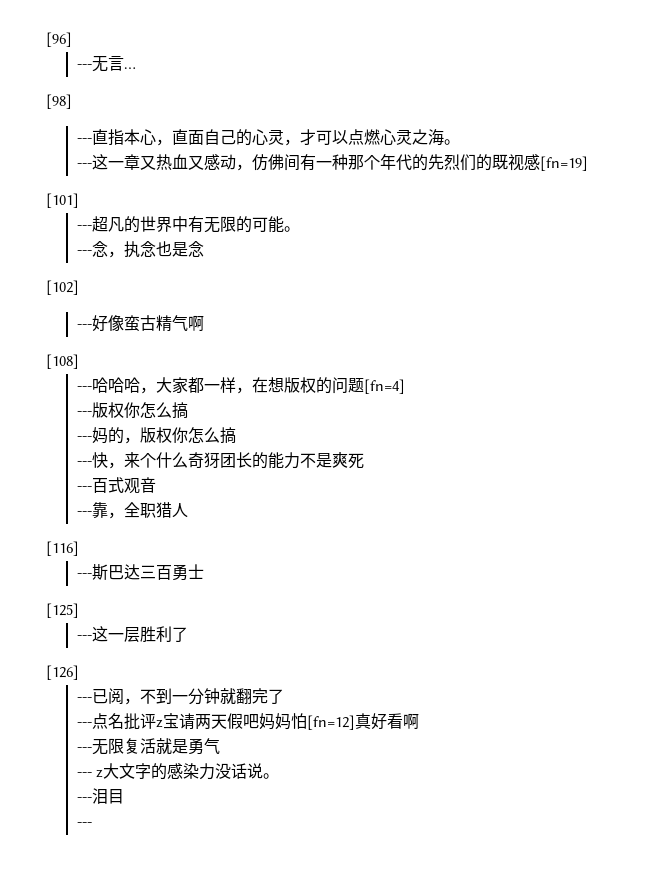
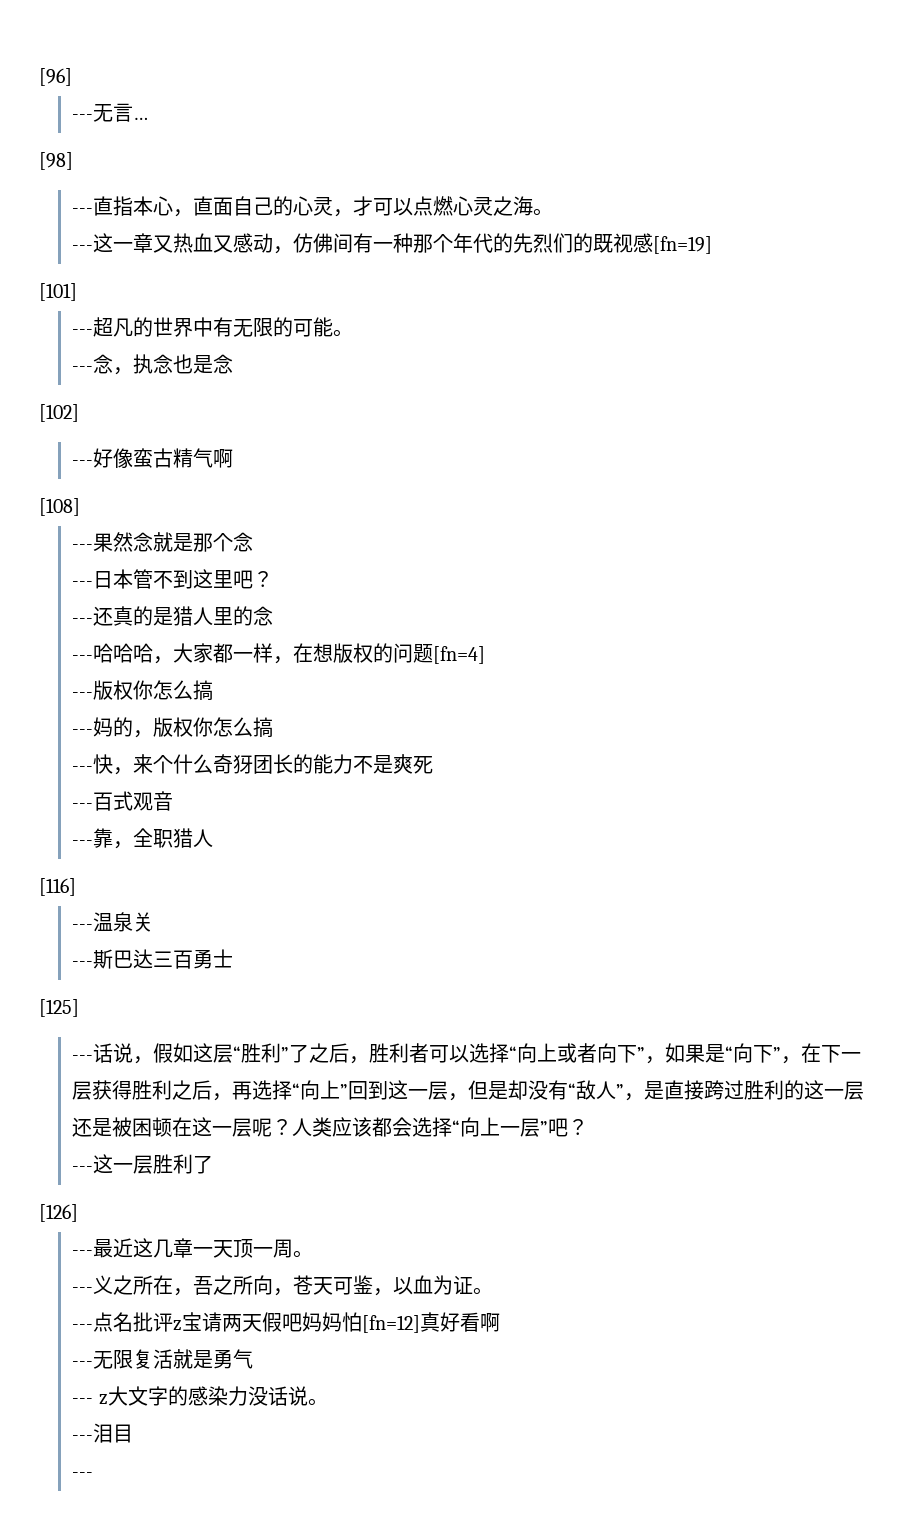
+ ---果然念就是那个念
+ ---日本管不到这里吧？
+ ---还真的是猎人里的念
+ ---温泉关
+ ---话说，假如这层“胜利”了之后，胜利者可以选择“向上或者向下”，如果是“向下”，在下一层获得胜利之后，再选择“向上”回到这一层，但是却没有“敌人”，是直接跨过胜利的这一层还是被困顿在这一层呢？人类应该都会选择“向上一层”吧？
- ---已阅，不到一分钟就翻完了
+ ---最近这几章一天顶一周。
+ ---义之所在，吾之所向，苍天可鉴，以血为证。

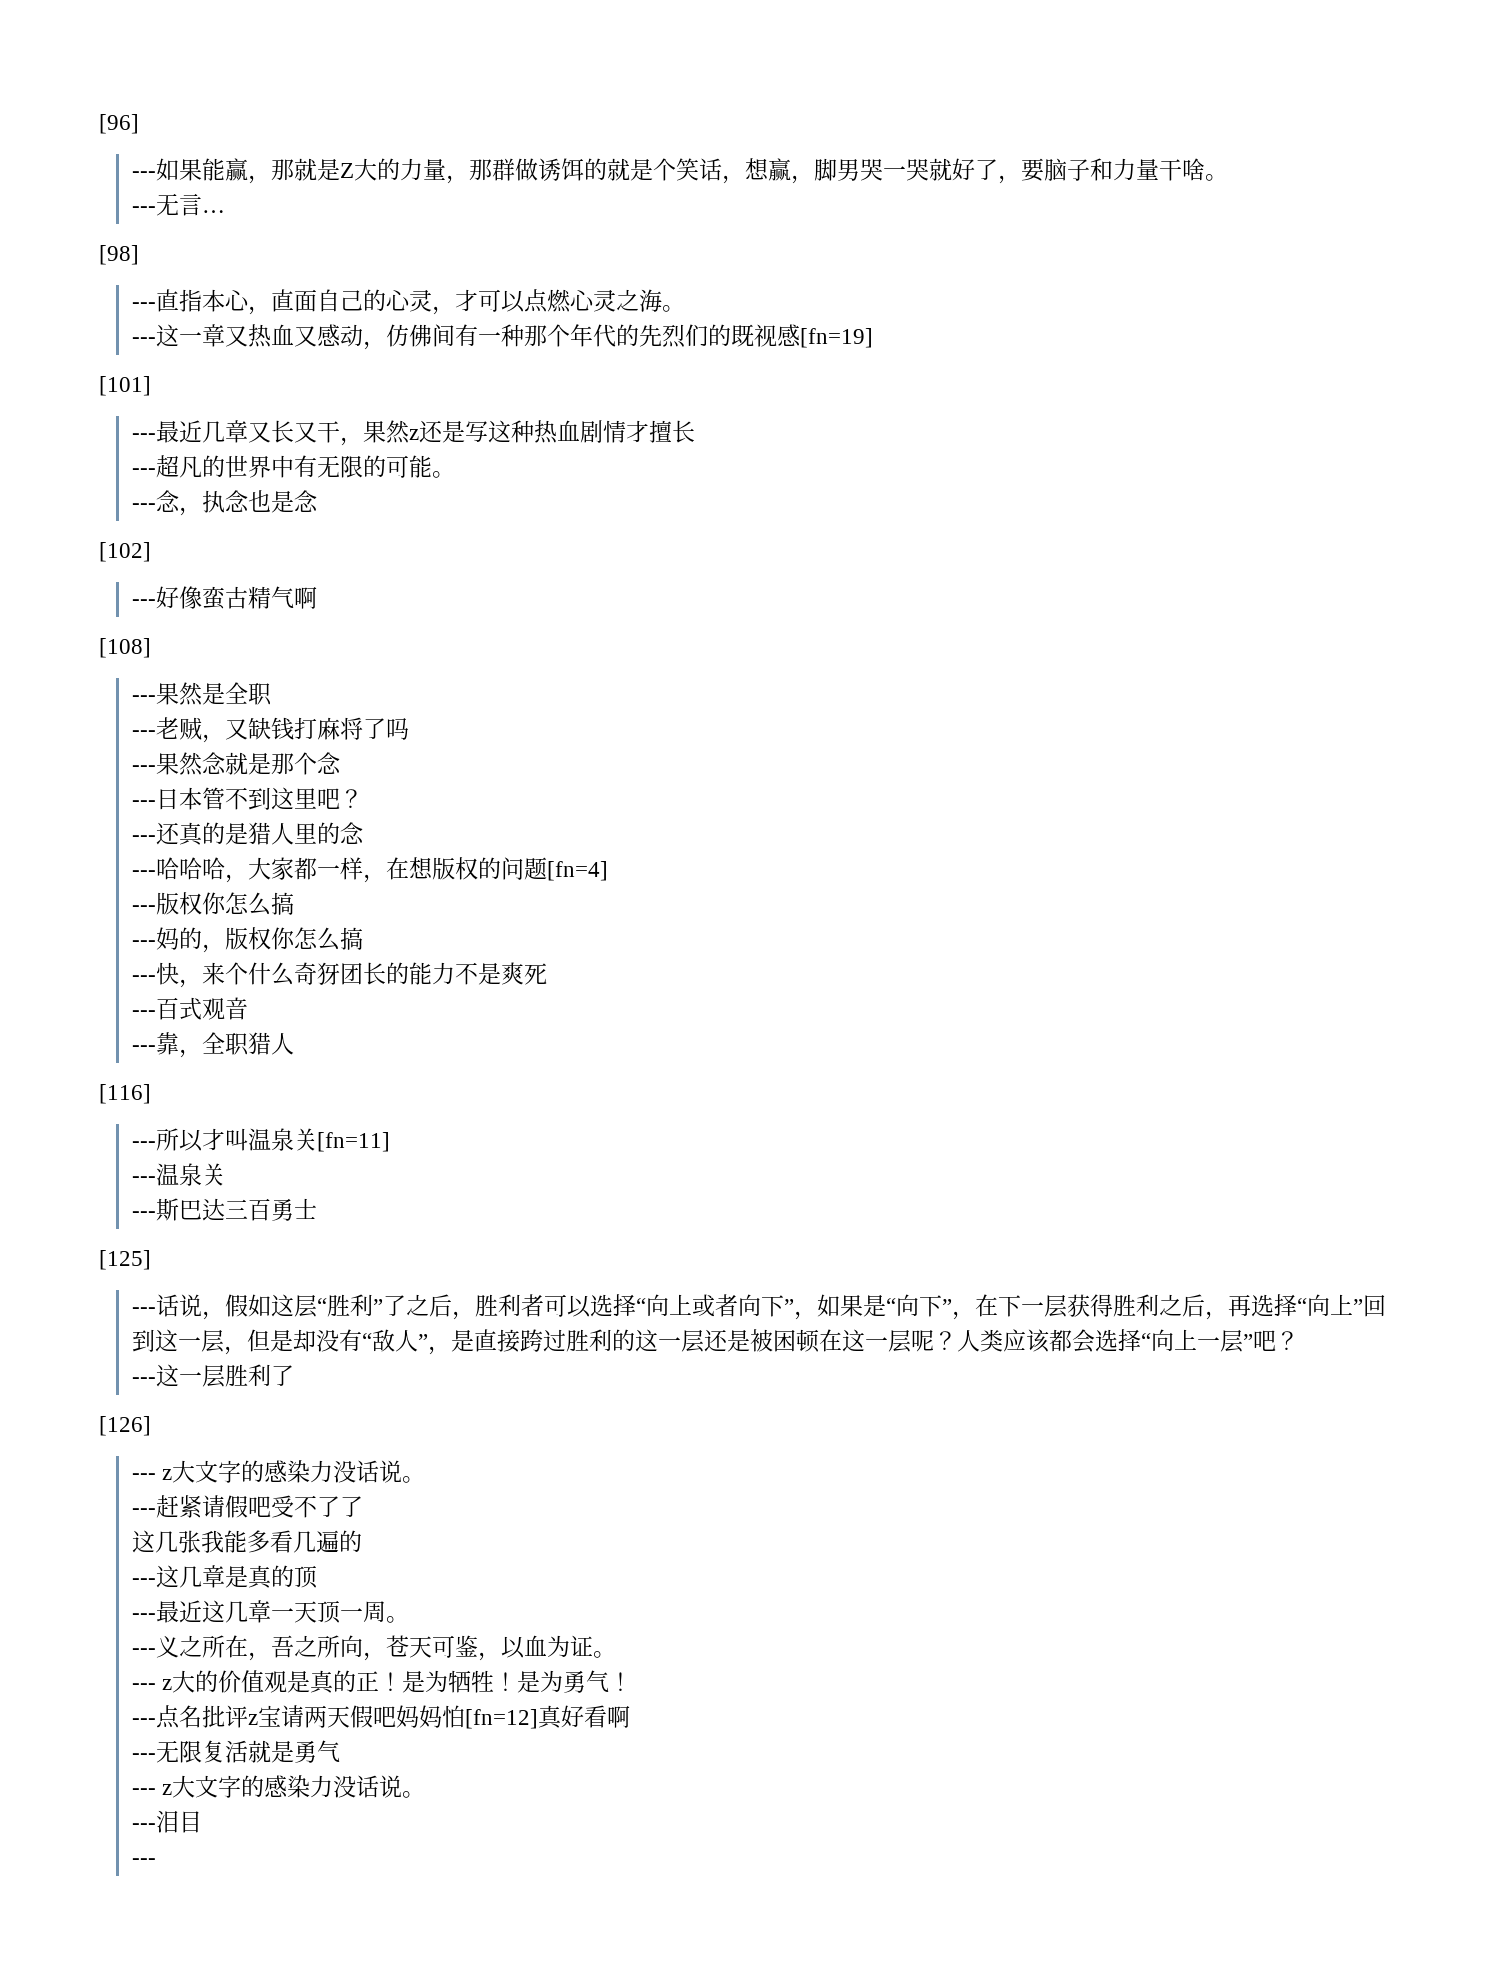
+ ---如果能赢，那就是Z大的力量，那群做诱饵的就是个笑话，想赢，脚男哭一哭就好了，要脑子和力量干啥。
+ ---最近几章又长又干，果然z还是写这种热血剧情才擅长
+ ---果然是全职
+ ---老贼，又缺钱打麻将了吗
+ ---所以才叫温泉关[fn=11]
  [126]
+ --- z大文字的感染力没话说。
+ ---赶紧请假吧受不了了
+ 这几张我能多看几遍的
+ ---这几章是真的顶
+ --- z大的价值观是真的正！是为牺牲！是为勇气！

